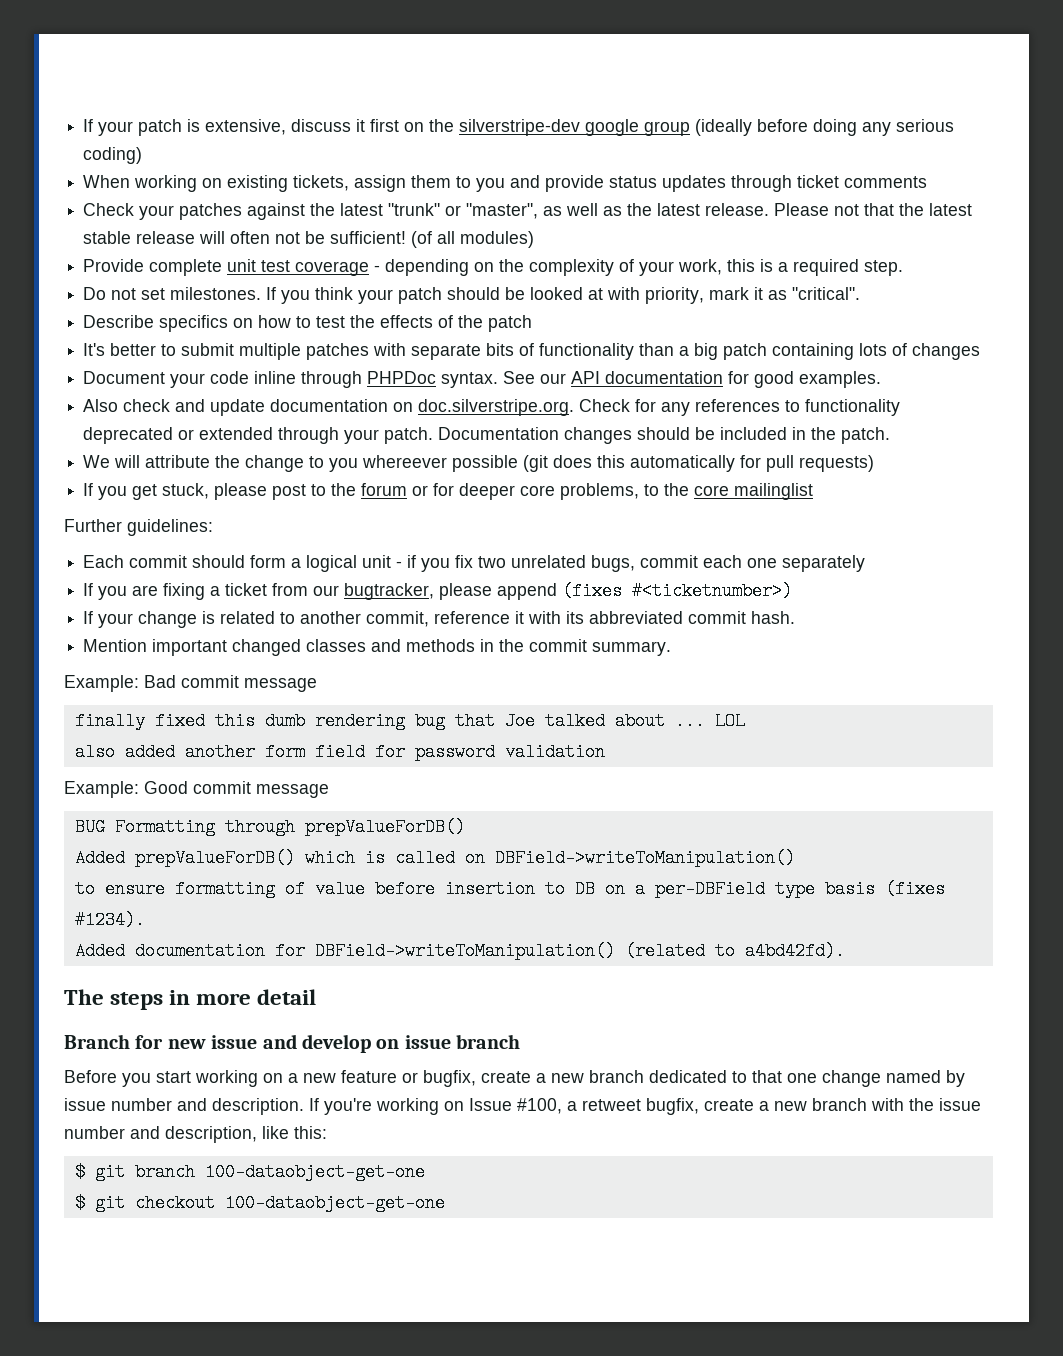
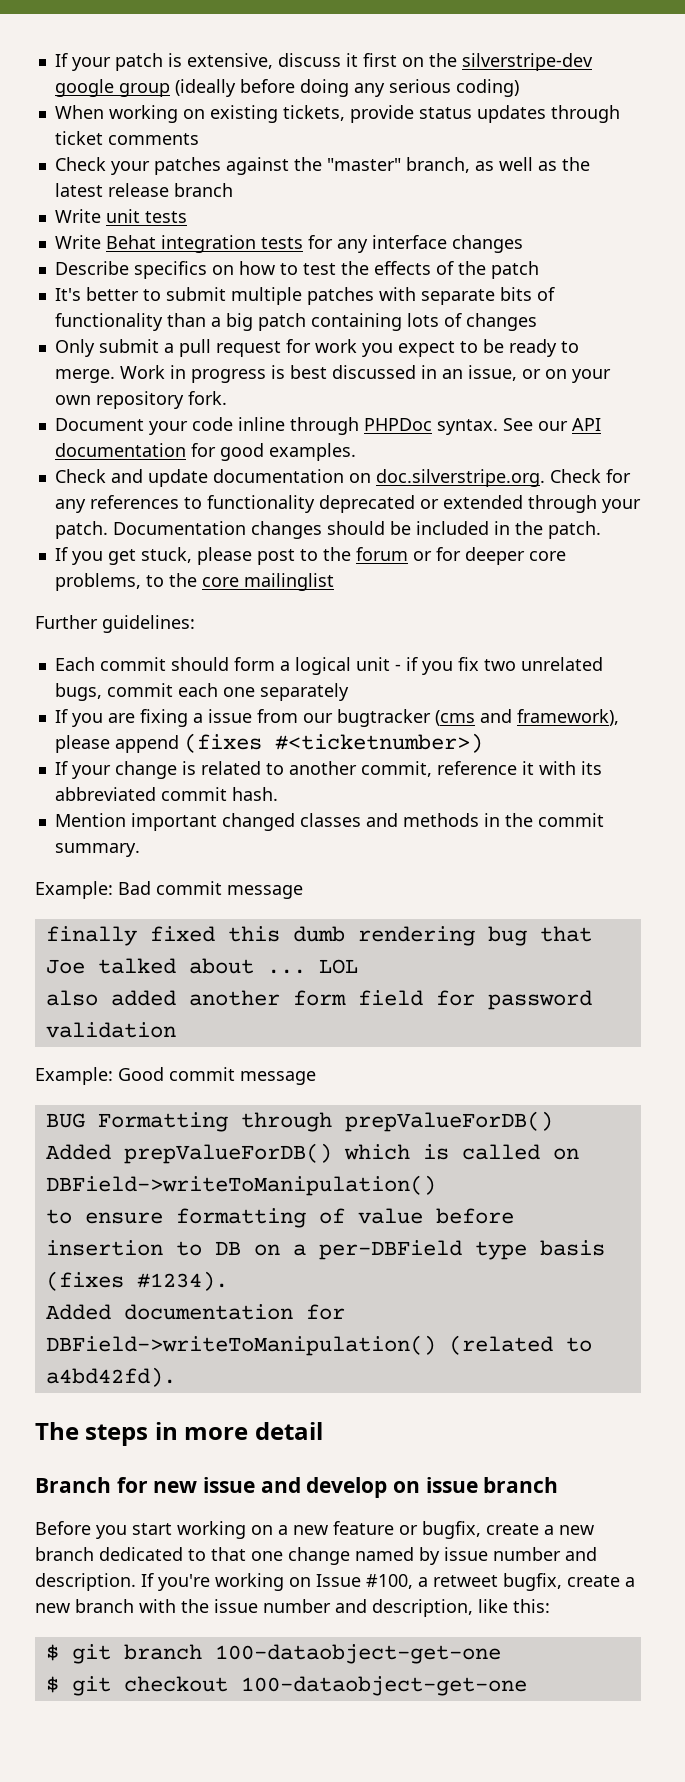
- When working on existing tickets, assign them to you and provide status updates through ticket comments
+ When working on existing tickets, provide status updates through ticket comments
- Check your patches against the latest "trunk" or "master", as well as the latest release. Please not that the latest stable release will often not be sufficient! (of all modules)
- Provide complete unit test coverage - depending on the complexity of your work, this is a required step.
- Do not set milestones. If you think your patch should be looked at with priority, mark it as "critical".
+ Check your patches against the "master" branch, as well as the latest release branch
+ Write unit tests
+ Write Behat integration tests for any interface changes
+ Only submit a pull request for work you expect to be ready to merge. Work in progress is best discussed in an issue, or on your own repository fork.
- Also check and update documentation on doc.silverstripe.org. Check for any references to functionality deprecated or extended through your patch.
+ Check and update documentation on doc.silverstripe.org. Check for any references to functionality deprecated or extended through your patch.
- We will attribute the change to you whereever possible (git does this automatically for pull requests)
- If you are fixing a ticket from our bugtracker, please append (fixes #<ticketnumber>)
+ If you are fixing a issue from our bugtracker (cms and framework), please append (fixes #<ticketnumber>)

